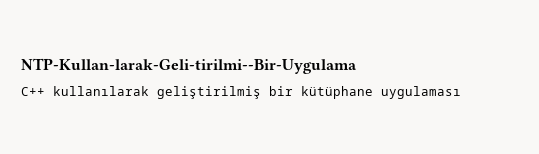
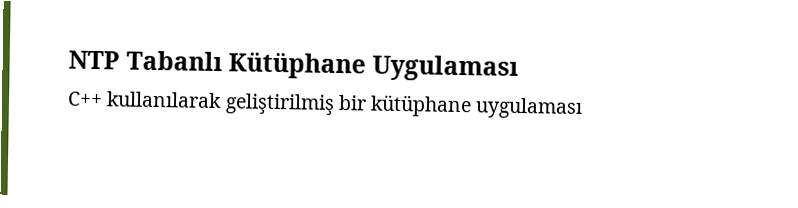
- NTP-Kullan-larak-Geli-tirilmi--Bir-Uygulama
+ NTP Tabanlı Kütüphane Uygulaması

